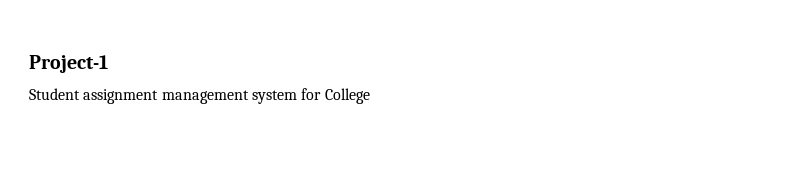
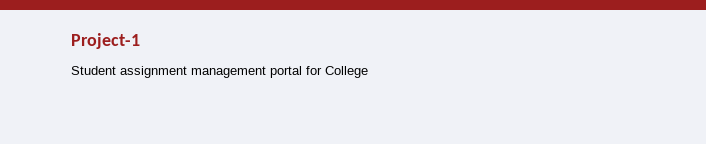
- Student assignment management system for College
+ Student assignment management portal for College

